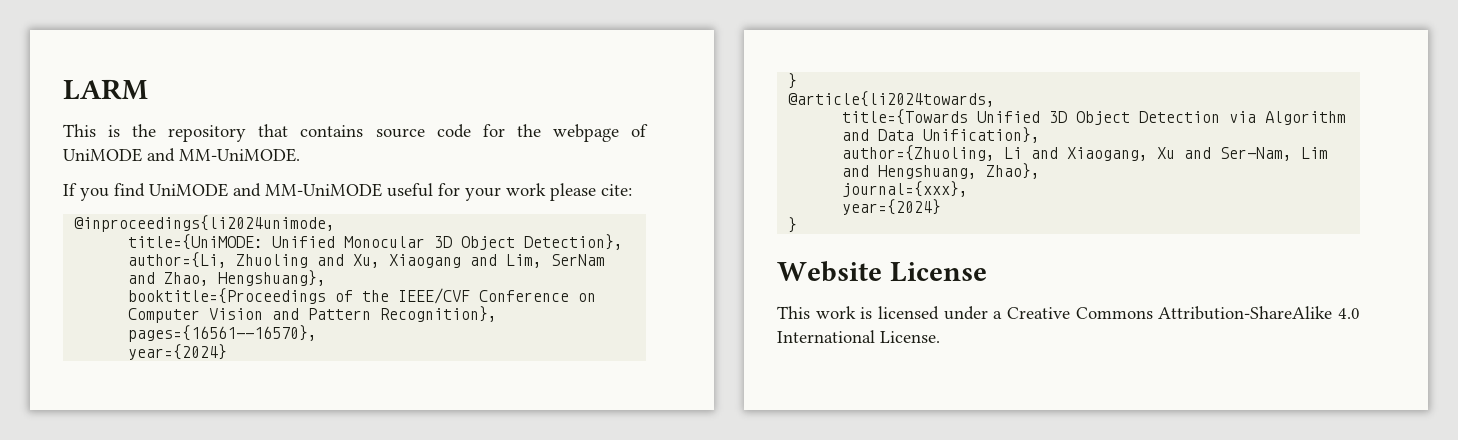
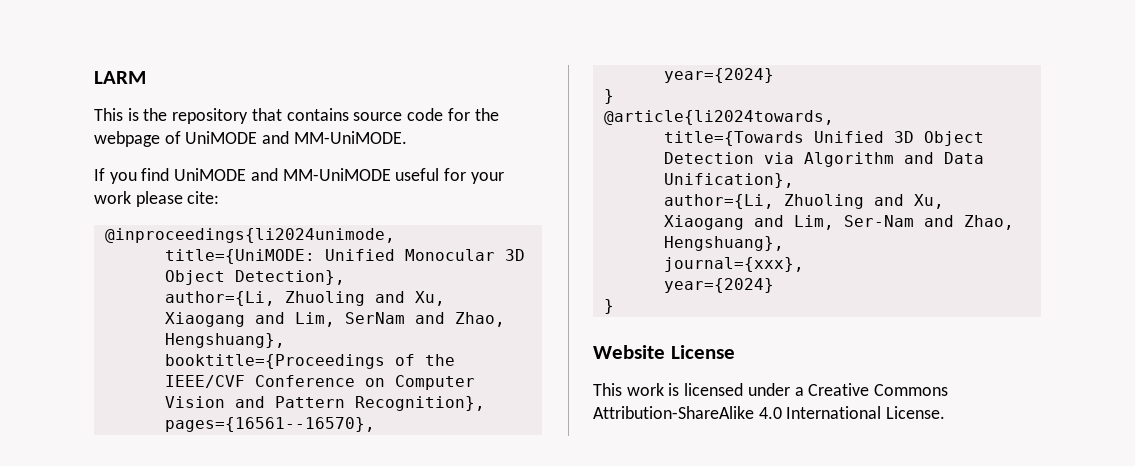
- author={Zhuoling, Li and Xiaogang, Xu and Ser-Nam, Lim and Hengshuang, Zhao},
+ author={Li, Zhuoling and Xu, Xiaogang and Lim, Ser-Nam and Zhao, Hengshuang},

